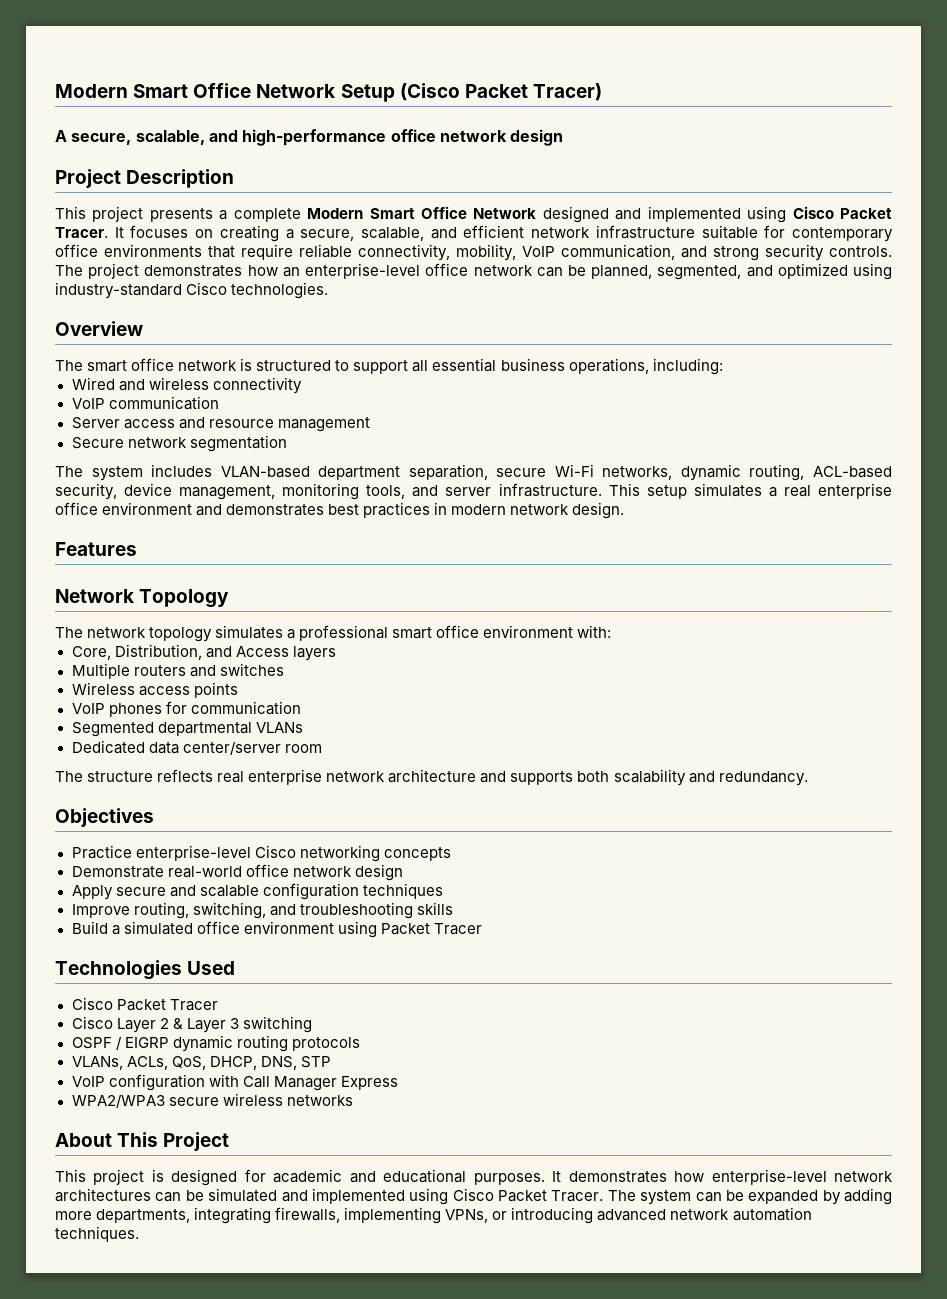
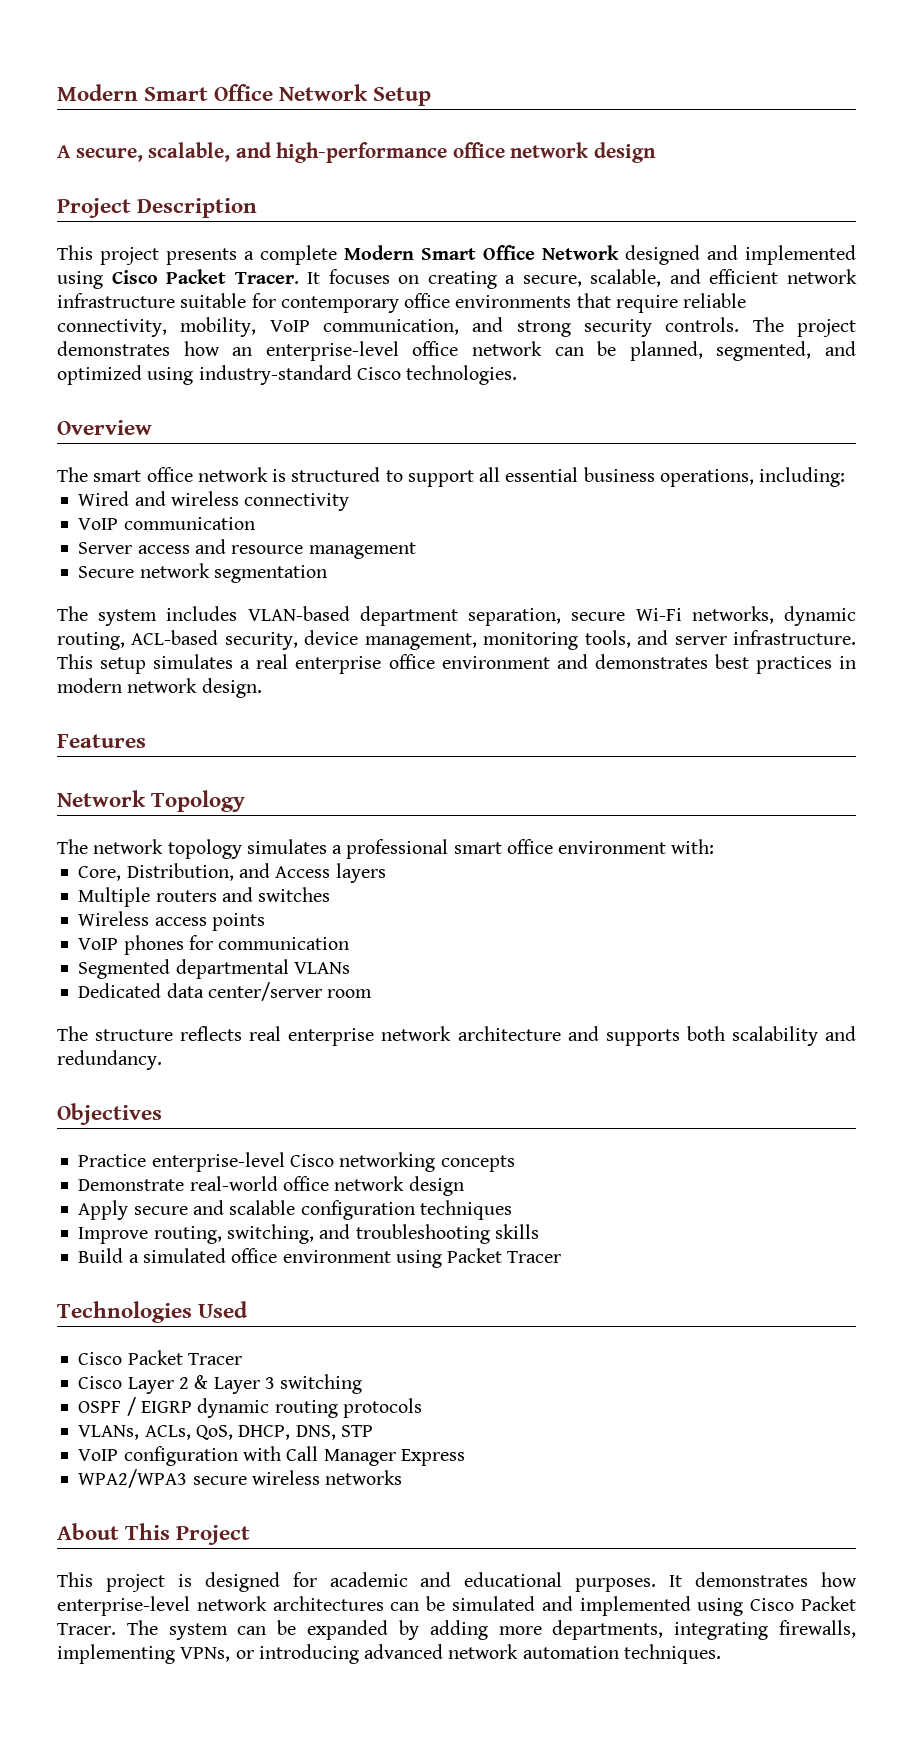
- Modern Smart Office Network Setup (Cisco Packet Tracer)
+ Modern Smart Office Network Setup

